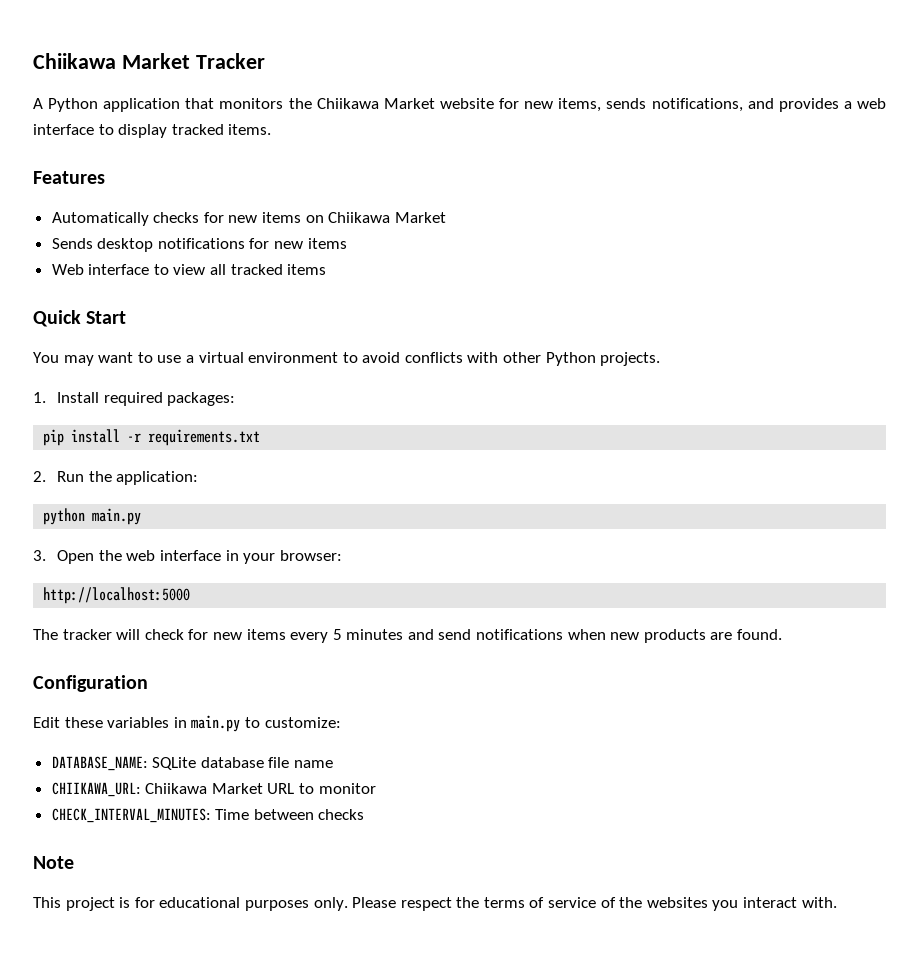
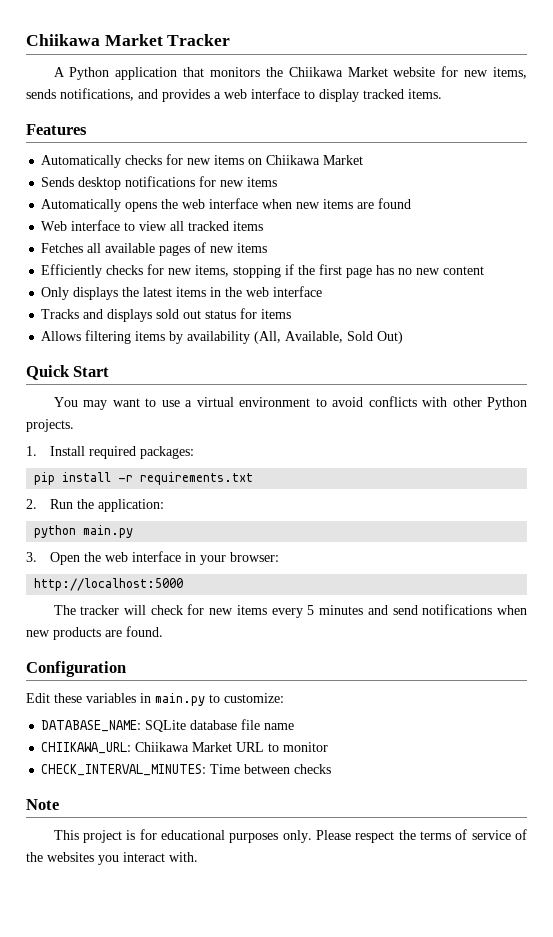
+ Automatically opens the web interface when new items are found
+ Fetches all available pages of new items
+ Efficiently checks for new items, stopping if the first page has no new content
+ Only displays the latest items in the web interface
+ Tracks and displays sold out status for items
+ Allows filtering items by availability (All, Available, Sold Out)

